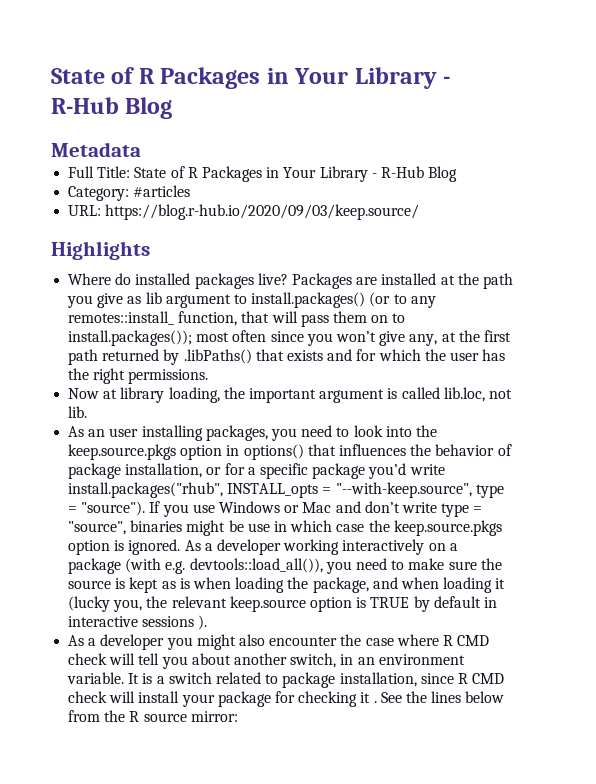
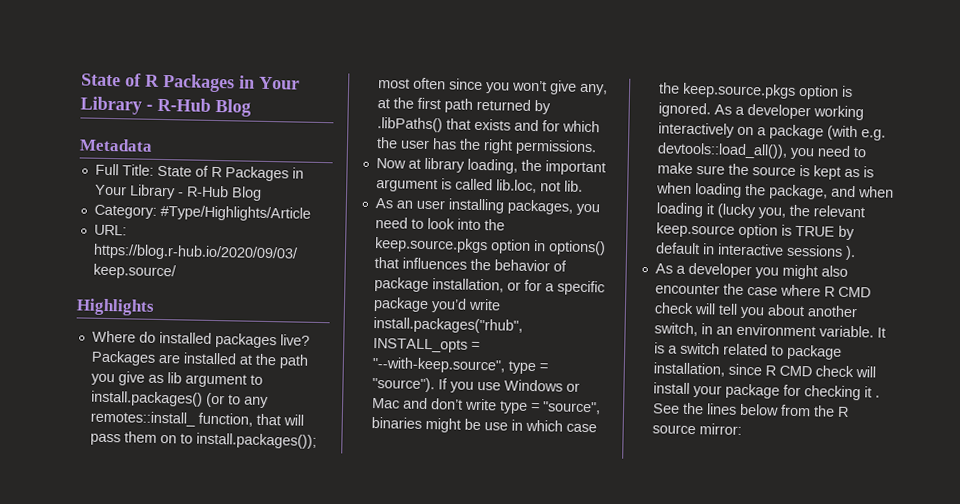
- Category: #articles
+ Category: #Type/Highlights/Article

